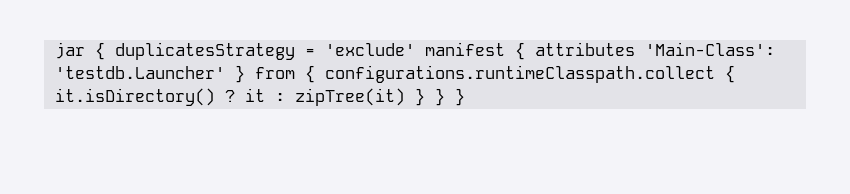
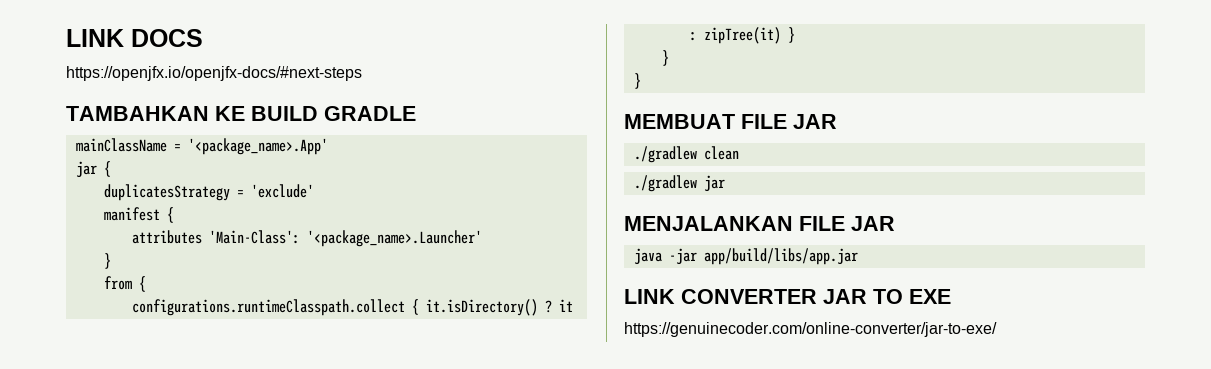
+ LINK DOCS
+ https://openjfx.io/openjfx-docs/#next-steps
+ TAMBAHKAN KE BUILD GRADLE
+ mainClassName = '<package_name>.App'
- jar { duplicatesStrategy = 'exclude' manifest { attributes 'Main-Class': 'testdb.Launcher' } from { configurations.runtimeClasspath.collect { it.isDirectory() ? it : zipTree(it) } } }
+ jar {
+ duplicatesStrategy = 'exclude'
+ manifest {
+ attributes 'Main-Class': '<package_name>.Launcher'
+ }
+ from {
+ configurations.runtimeClasspath.collect { it.isDirectory() ? it : zipTree(it) }
+ }
+ }
+ MEMBUAT FILE JAR
+ ./gradlew clean
+ ./gradlew jar
+ MENJALANKAN FILE JAR
+ java -jar app/build/libs/app.jar
+ LINK CONVERTER JAR TO EXE
+ https://genuinecoder.com/online-converter/jar-to-exe/

